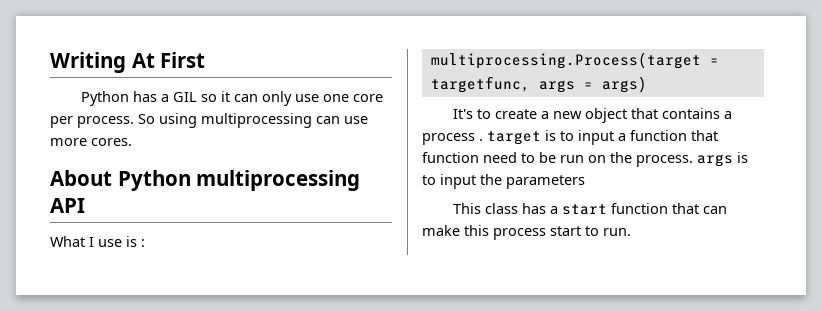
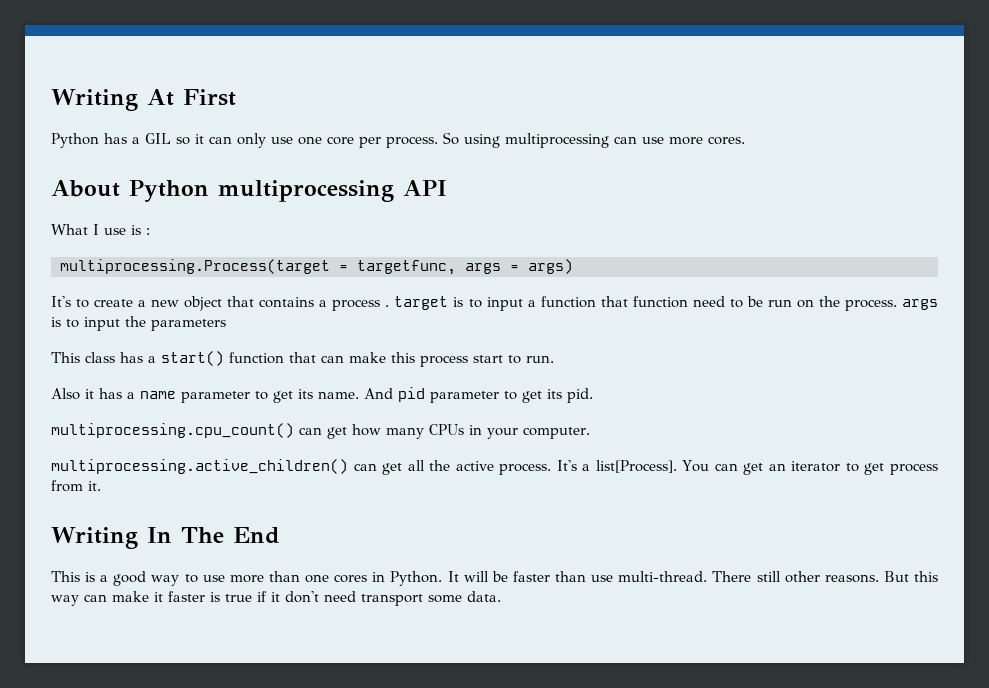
- This class has a start function that can make this process start to run.
+ This class has a start() function that can make this process start to run.
+ Also it has a name parameter to get its name. And pid parameter to get its pid.
+ multiprocessing.cpu_count() can get how many CPUs in your computer.
+ multiprocessing.active_children() can get all the active process. It's a list[Process]. You can get an iterator to get process from it.
+ Writing In The End
+ This is a good way to use more than one cores in Python. It will be faster than use multi-thread. There still other reasons. But this way can make it faster is true if it don't need transport some data.

